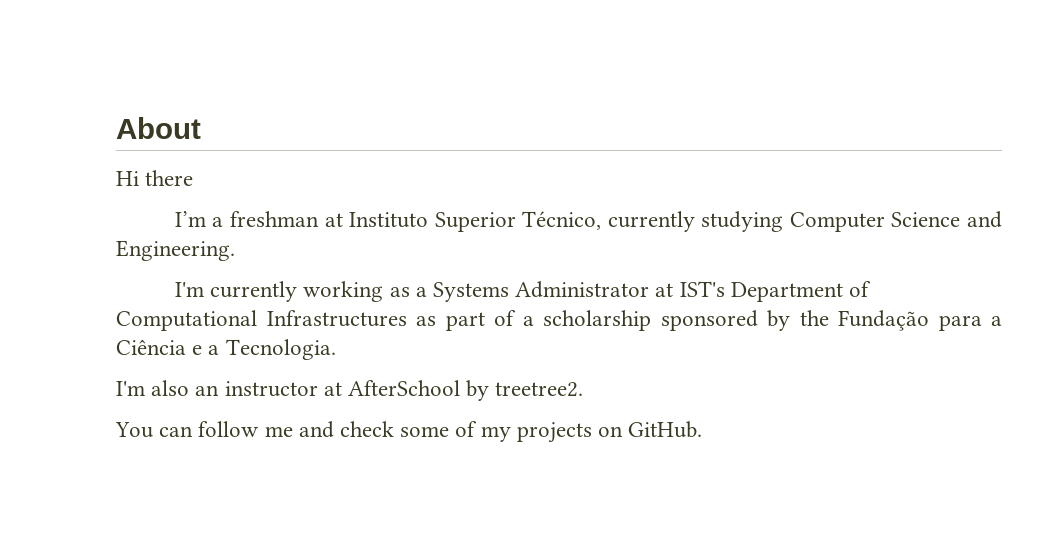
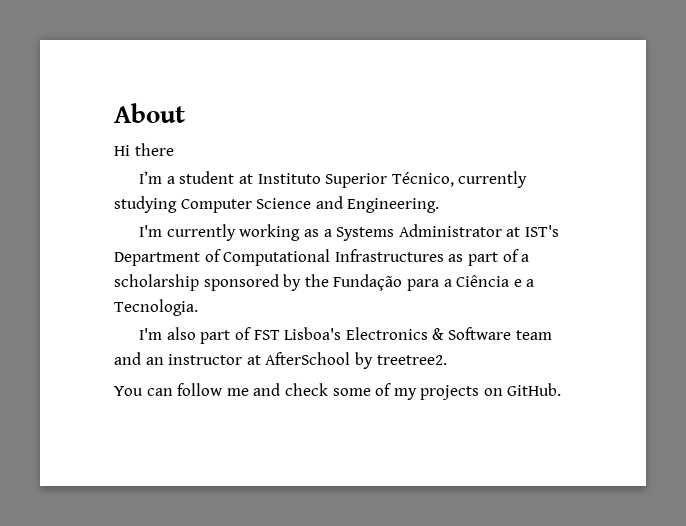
- I’m a freshman at Instituto Superior Técnico, currently studying Computer Science and Engineering.
+ I’m a student at Instituto Superior Técnico, currently studying Computer Science and Engineering.
- I'm also an instructor at AfterSchool by treetree2.
+ I'm also part of FST Lisboa's Electronics & Software team and an instructor at AfterSchool by treetree2.

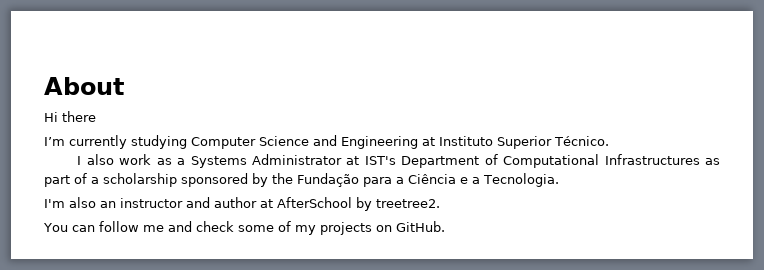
- I’m a student at Instituto Superior Técnico, currently studying Computer Science and Engineering.
- I'm currently working as a Systems Administrator at IST's Department of Computational Infrastructures as part of a scholarship sponsored by the Fundação para a Ciência e a Tecnologia.
+ I’m currently studying Computer Science and Engineering at Instituto Superior Técnico.
+ I also work as a Systems Administrator at IST's Department of Computational Infrastructures as part of a scholarship sponsored by the Fundação para a Ciência e a Tecnologia.
- I'm also part of FST Lisboa's Electronics & Software team and an instructor at AfterSchool by treetree2.
+ I'm also an instructor and author at AfterSchool by treetree2.

